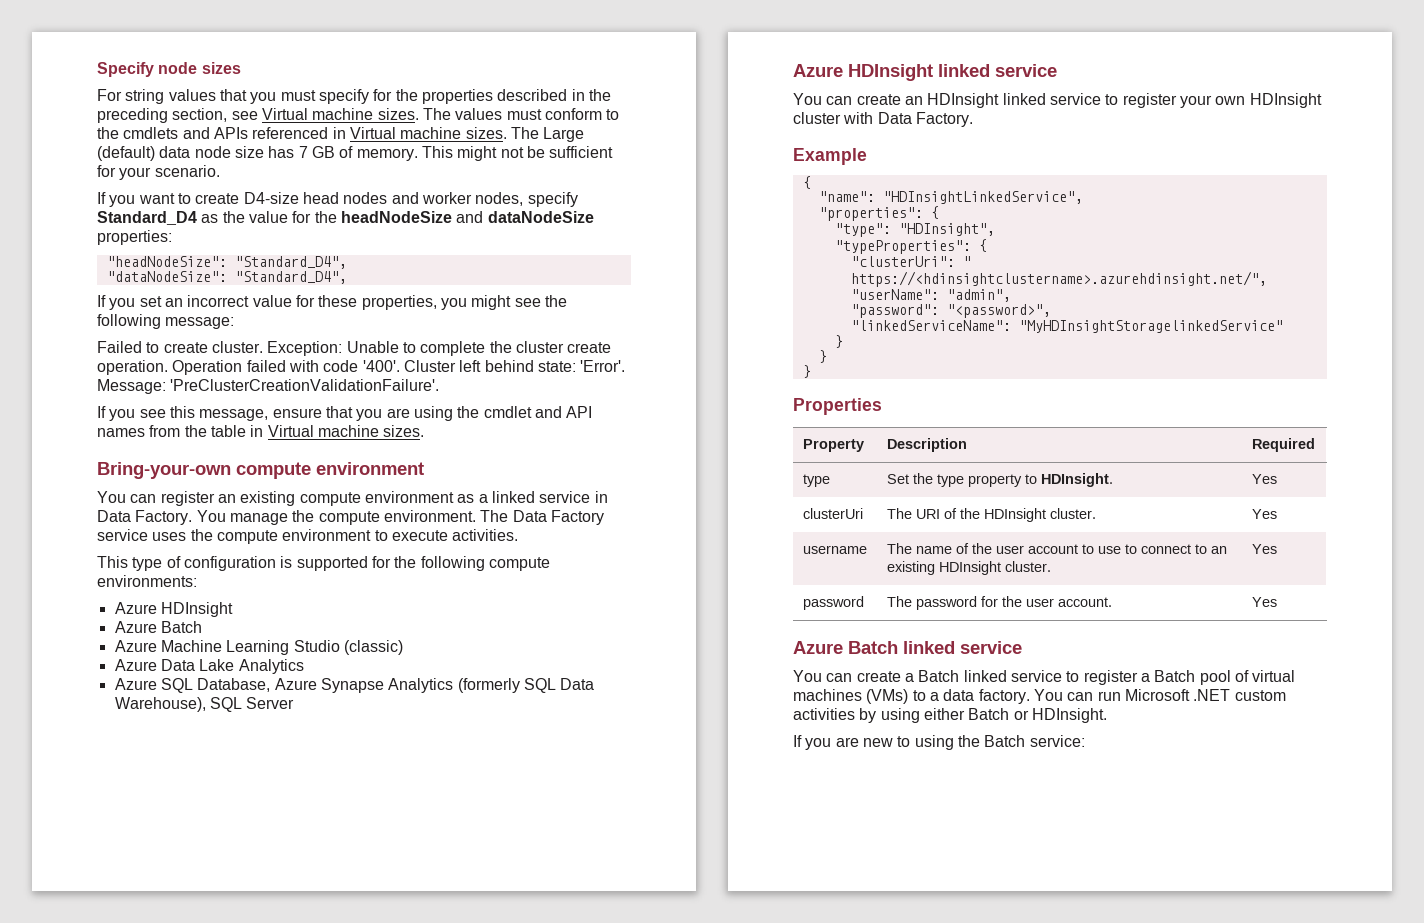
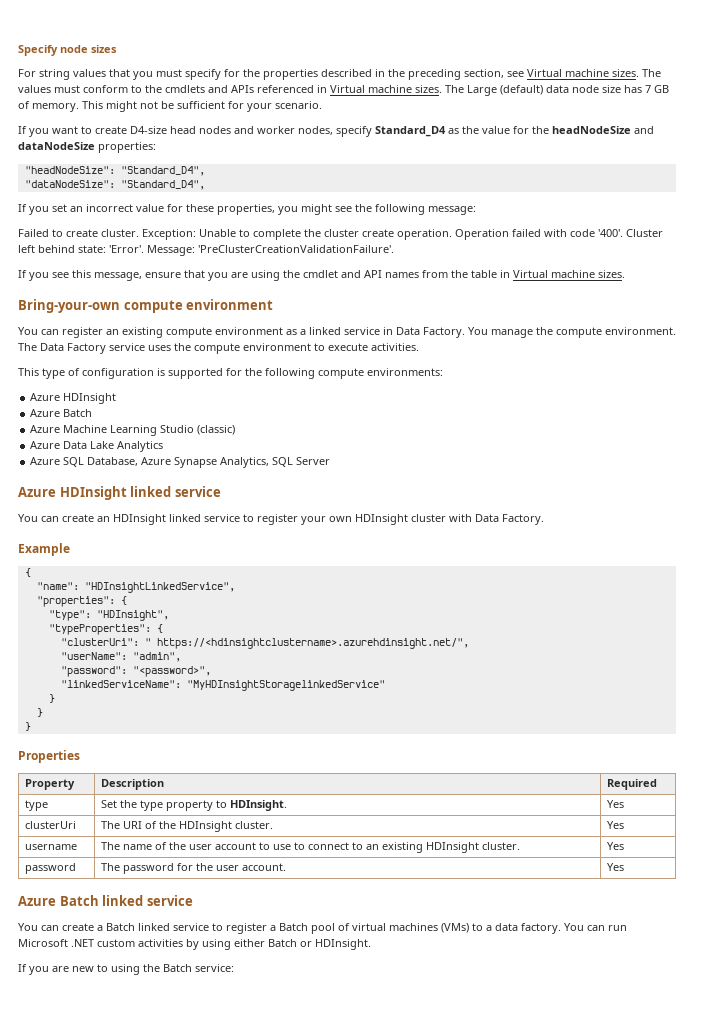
- Azure SQL Database, Azure Synapse Analytics (formerly SQL Data Warehouse), SQL Server
+ Azure SQL Database, Azure Synapse Analytics, SQL Server

